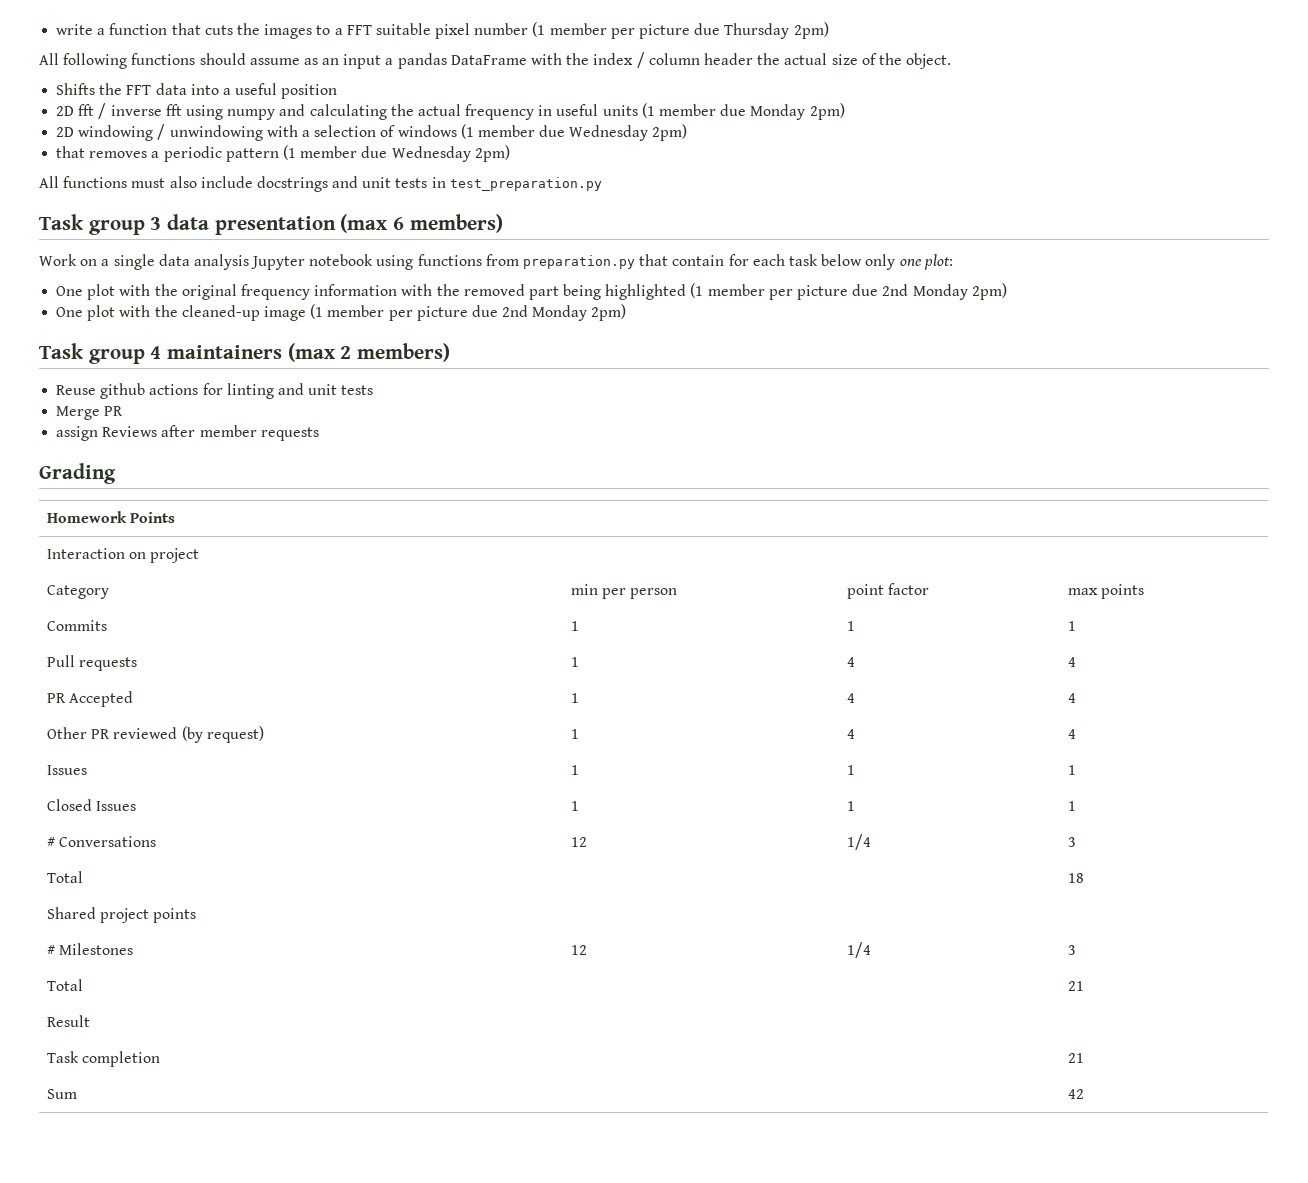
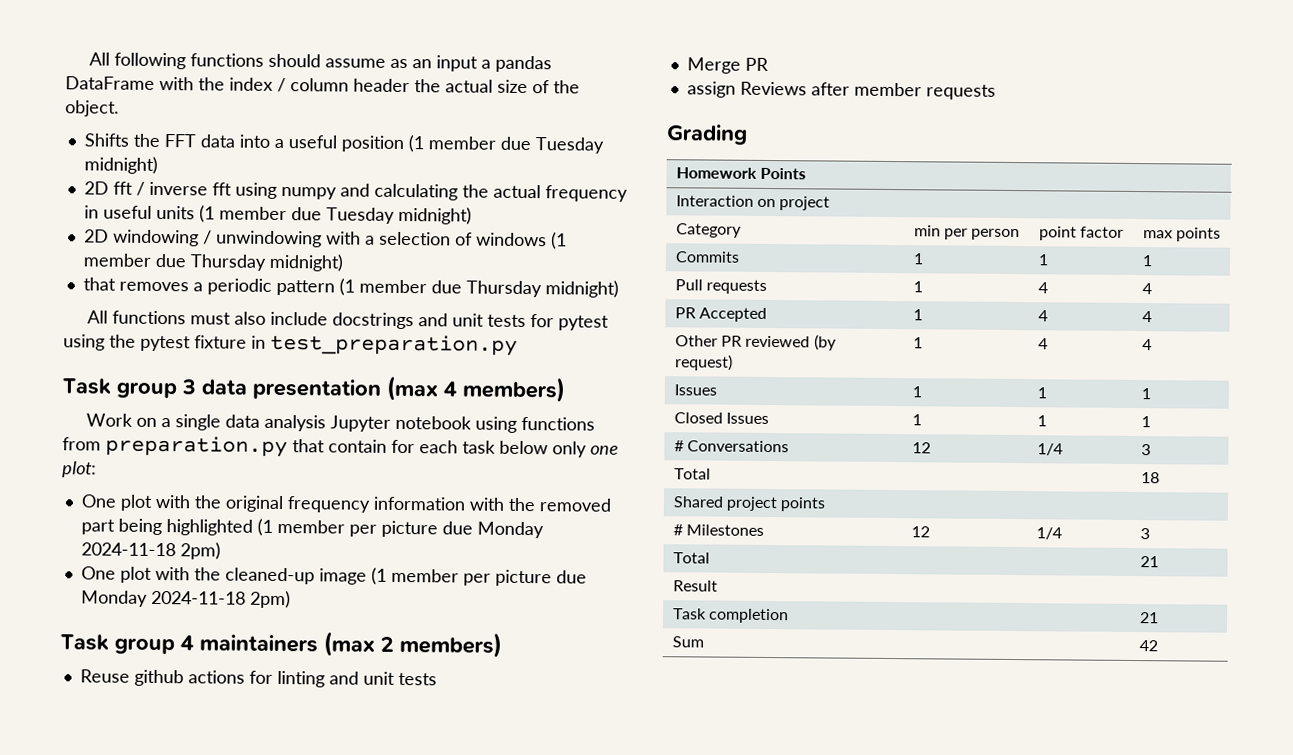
- write a function that cuts the images to a FFT suitable pixel number (1 member per picture due Thursday 2pm)
- Shifts the FFT data into a useful position
+ Shifts the FFT data into a useful position (1 member due Tuesday midnight)
- 2D fft / inverse fft using numpy and calculating the actual frequency in useful units (1 member due Monday 2pm)
+ 2D fft / inverse fft using numpy and calculating the actual frequency in useful units (1 member due Tuesday midnight)
- 2D windowing / unwindowing with a selection of windows (1 member due Wednesday 2pm)
+ 2D windowing / unwindowing with a selection of windows (1 member due Thursday midnight)
- that removes a periodic pattern (1 member due Wednesday 2pm)
+ that removes a periodic pattern (1 member due Thursday midnight)
- All functions must also include docstrings and unit tests in test_preparation.py
+ All functions must also include docstrings and unit tests for pytest using the pytest fixture in test_preparation.py
- Task group 3 data presentation (max 6 members)
+ Task group 3 data presentation (max 4 members)
- One plot with the original frequency information with the removed part being highlighted (1 member per picture due 2nd Monday 2pm)
+ One plot with the original frequency information with the removed part being highlighted (1 member per picture due Monday 2024-11-18 2pm)
- One plot with the cleaned-up image (1 member per picture due 2nd Monday 2pm)
+ One plot with the cleaned-up image (1 member per picture due Monday 2024-11-18 2pm)

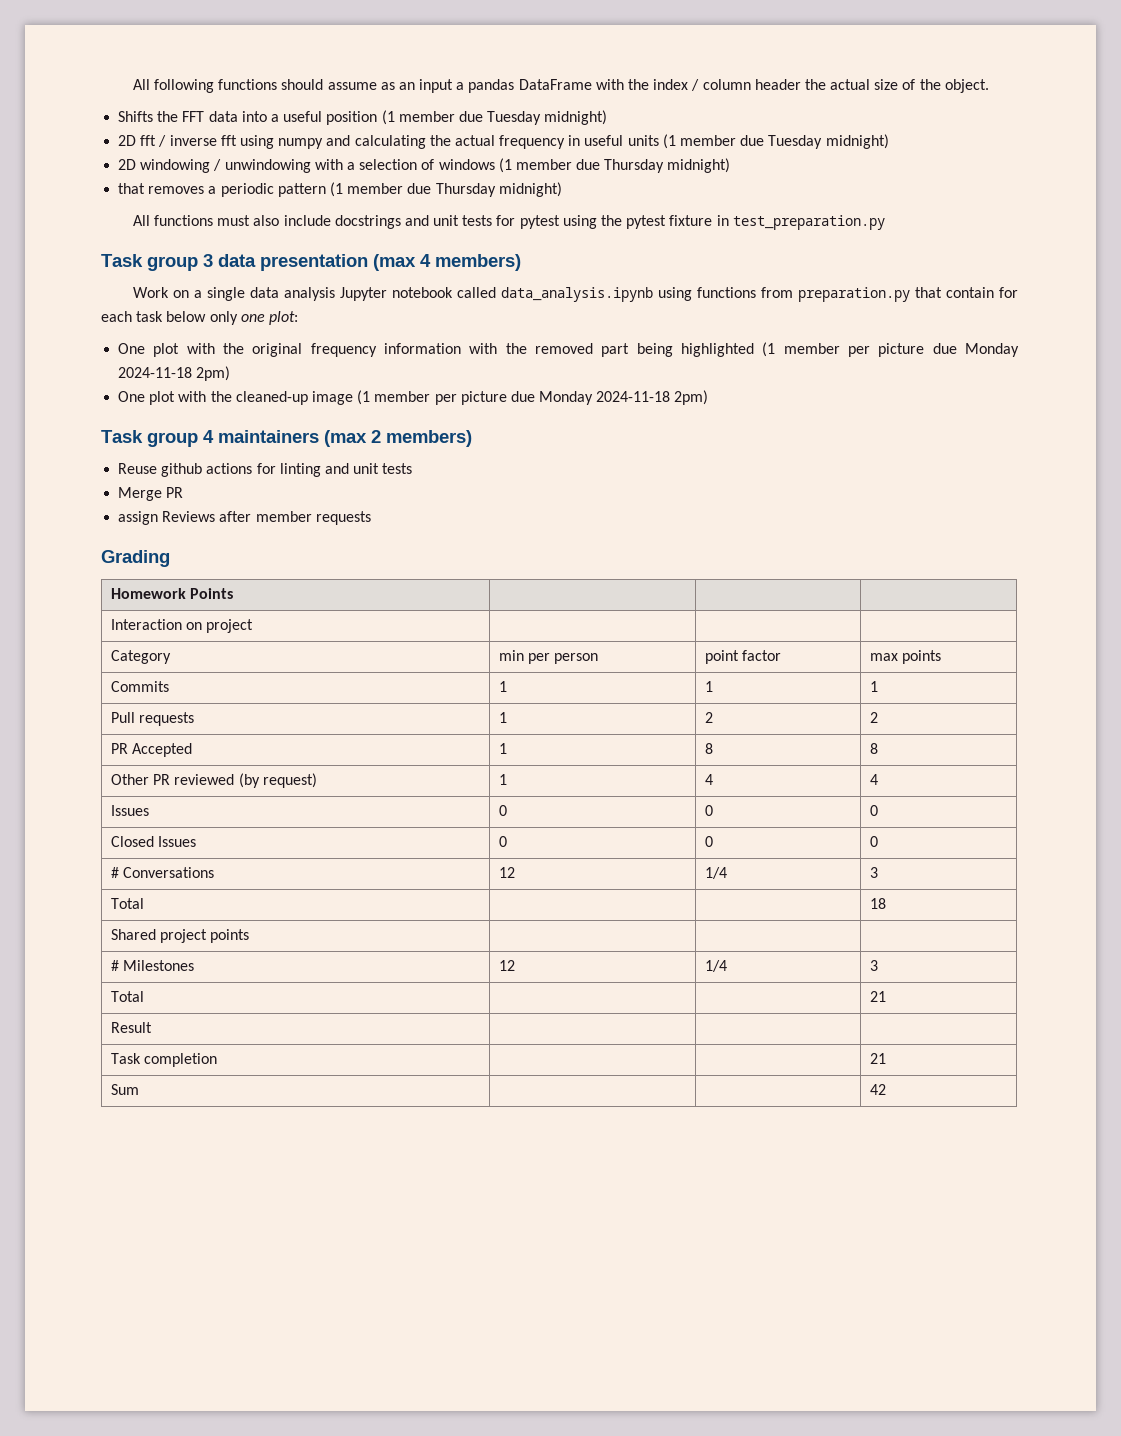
- Work on a single data analysis Jupyter notebook using functions from preparation.py that contain for each task below only one plot:
+ Work on a single data analysis Jupyter notebook called data_analysis.ipynb using functions from preparation.py that contain for each task below only one plot:
- Pull requests | 1 | 4 | 4
+ Pull requests | 1 | 2 | 2
- PR Accepted | 1 | 4 | 4
+ PR Accepted | 1 | 8 | 8
  Other PR reviewed (by request) | 1 | 4 | 4
- Issues | 1 | 1 | 1
+ Issues | 0 | 0 | 0
- Closed Issues | 1 | 1 | 1
+ Closed Issues | 0 | 0 | 0

